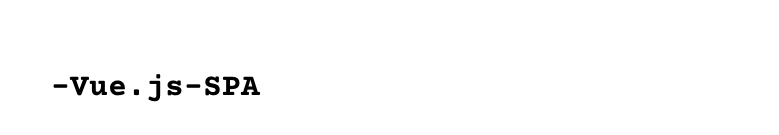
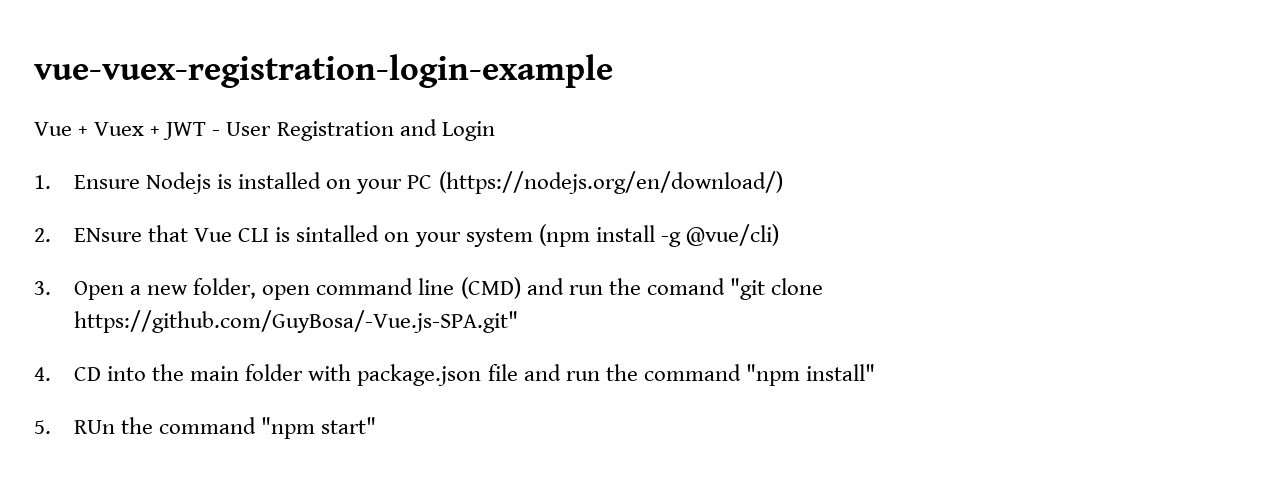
- -Vue.js-SPA
+ vue-vuex-registration-login-example
+ Vue + Vuex + JWT - User Registration and Login
+ 1. Ensure Nodejs is installed on your PC (https://nodejs.org/en/download/)
+ 2. ENsure that Vue CLI is sintalled on your system (npm install -g @vue/cli)
+ 3. Open a new folder, open command line (CMD) and run the comand "git clone https://github.com/GuyBosa/-Vue.js-SPA.git"
+ 4. CD into the main folder with package.json file and run the command "npm install"
+ 5. RUn the command "npm start"

